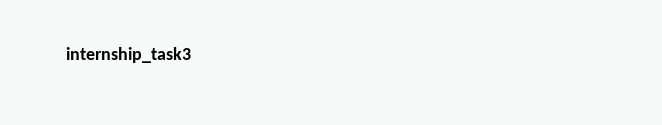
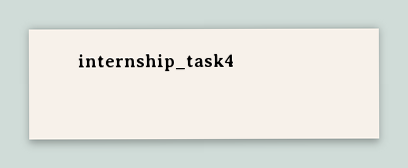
- internship_task3
+ internship_task4

